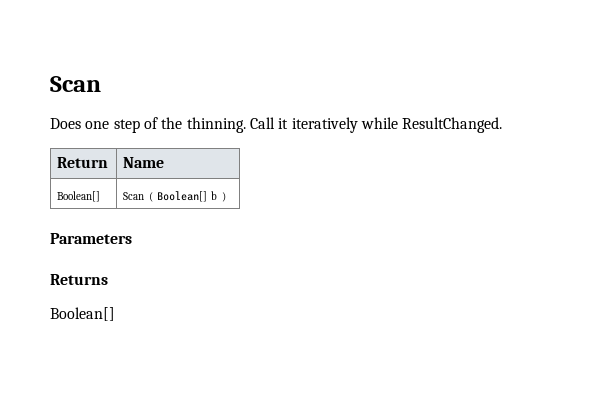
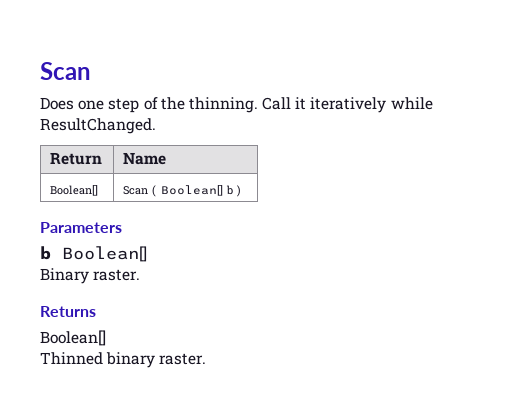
+ b Boolean[]
+ Binary raster.
+ Thinned binary raster.

